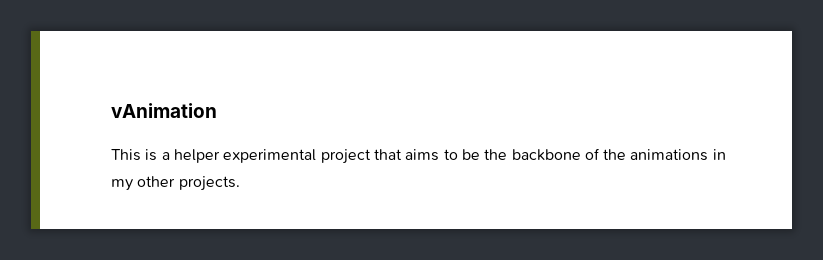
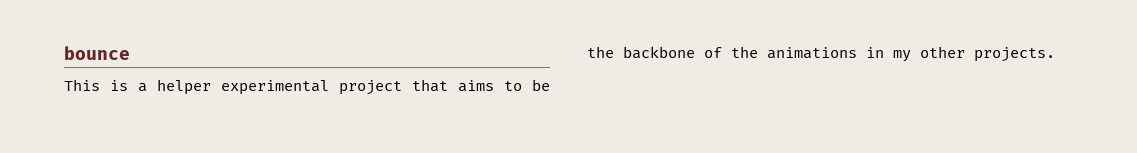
- vAnimation
+ bounce

